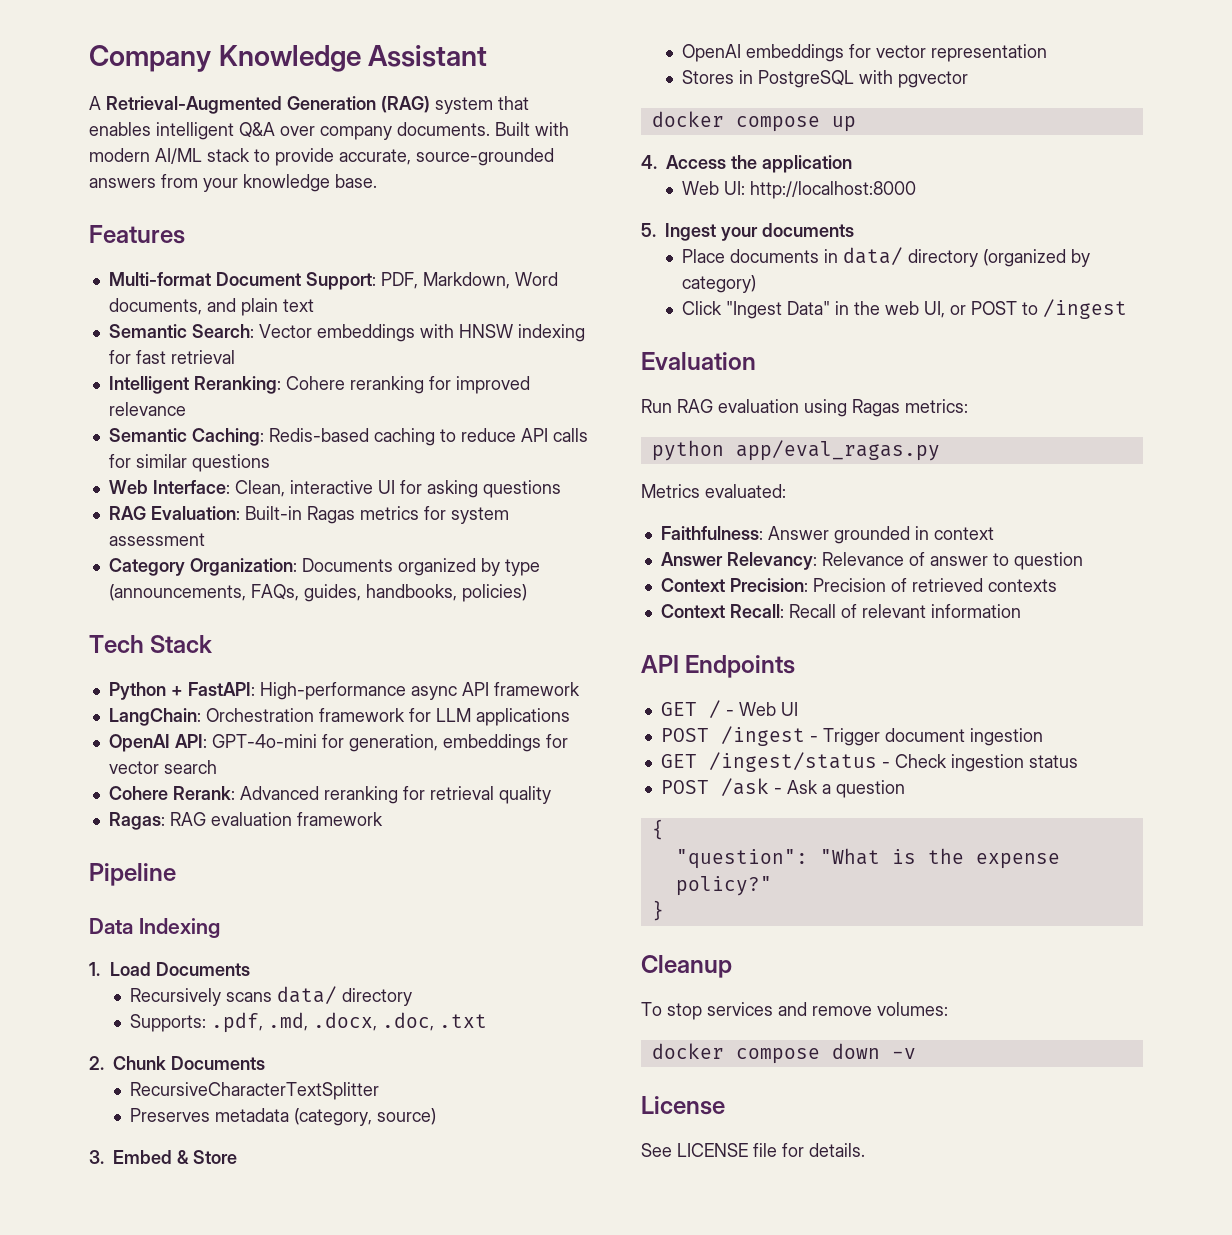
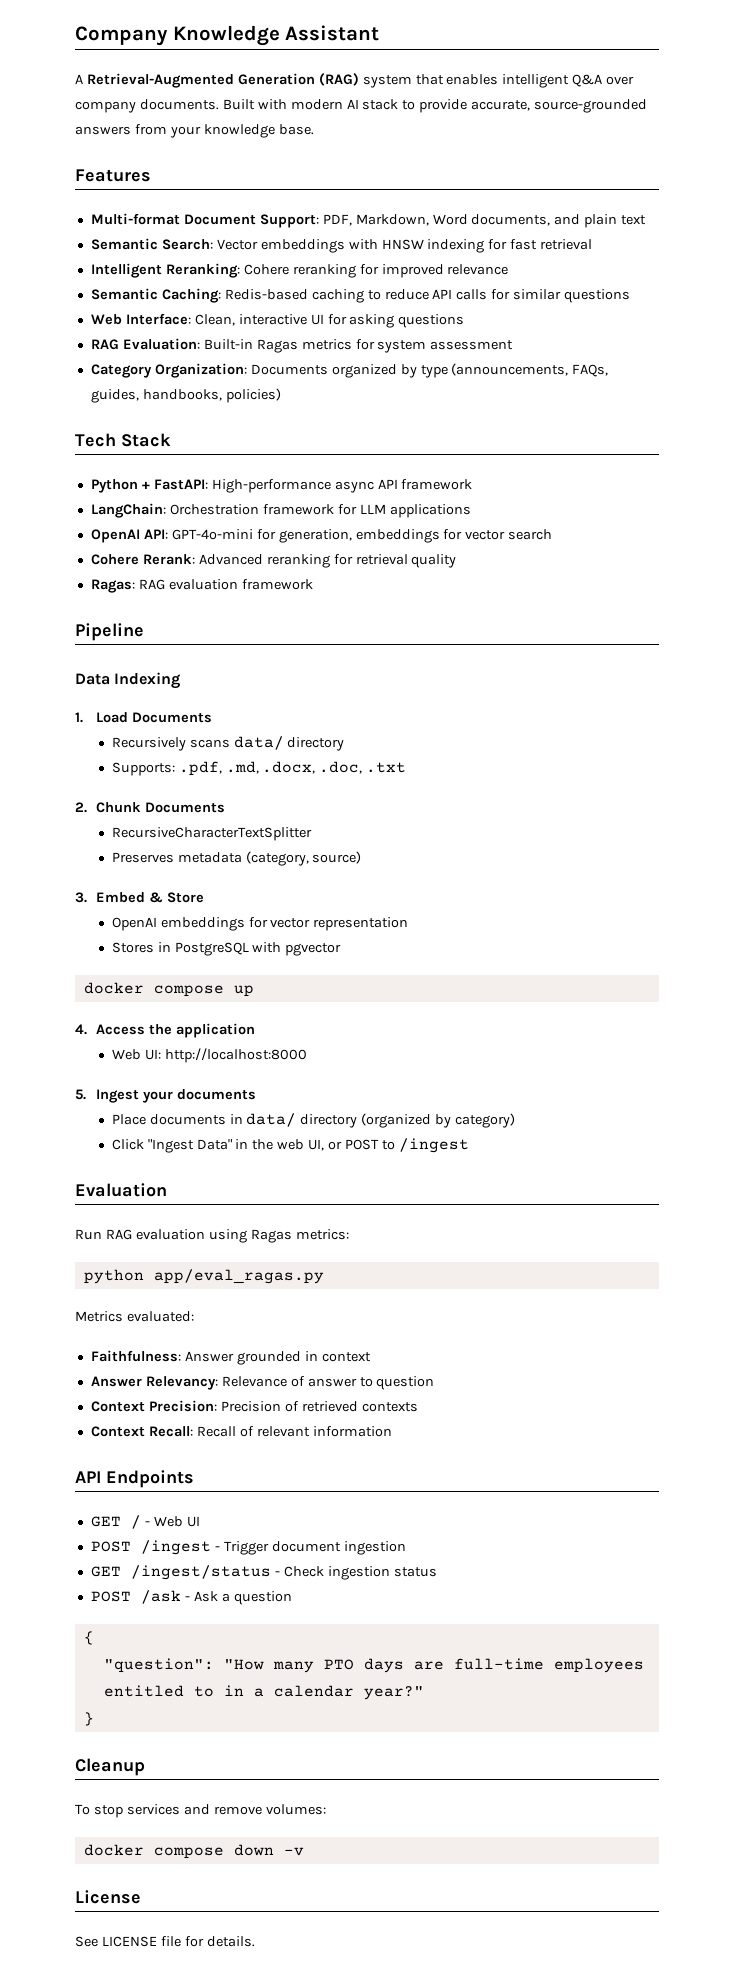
- Built with modern AI/ML stack to provide accurate, source-grounded answers from your knowledge base.
+ Built with modern AI stack to provide accurate, source-grounded answers from your knowledge base.
- "question": "What is the expense policy?"
+ "question": "How many PTO days are full-time employees entitled to in a calendar year?"

